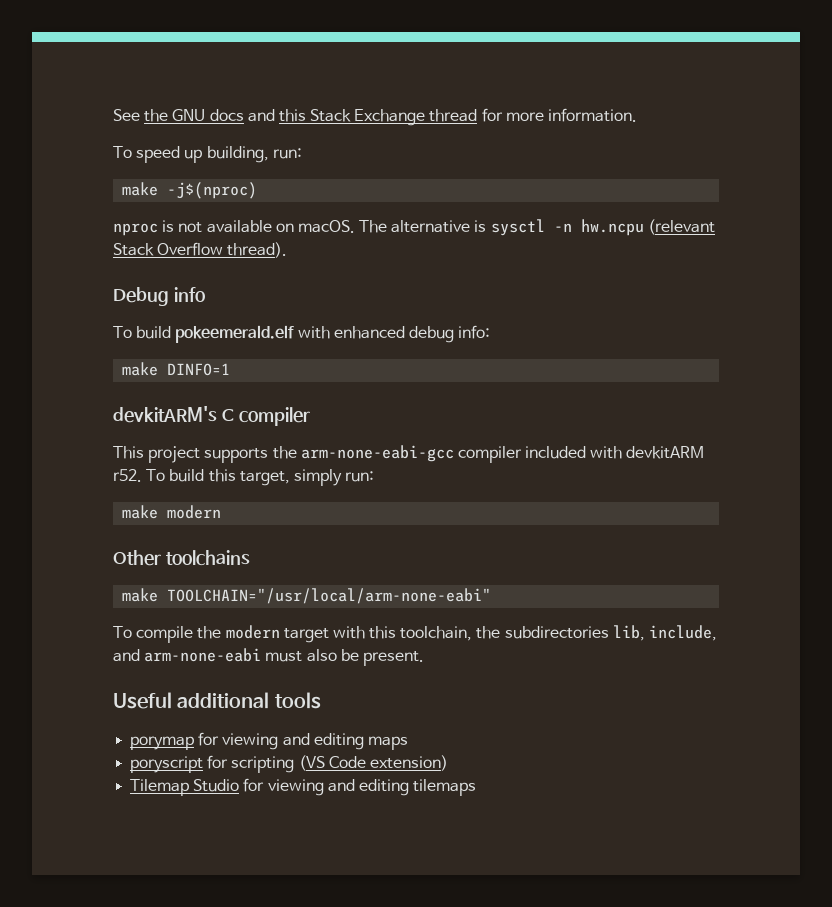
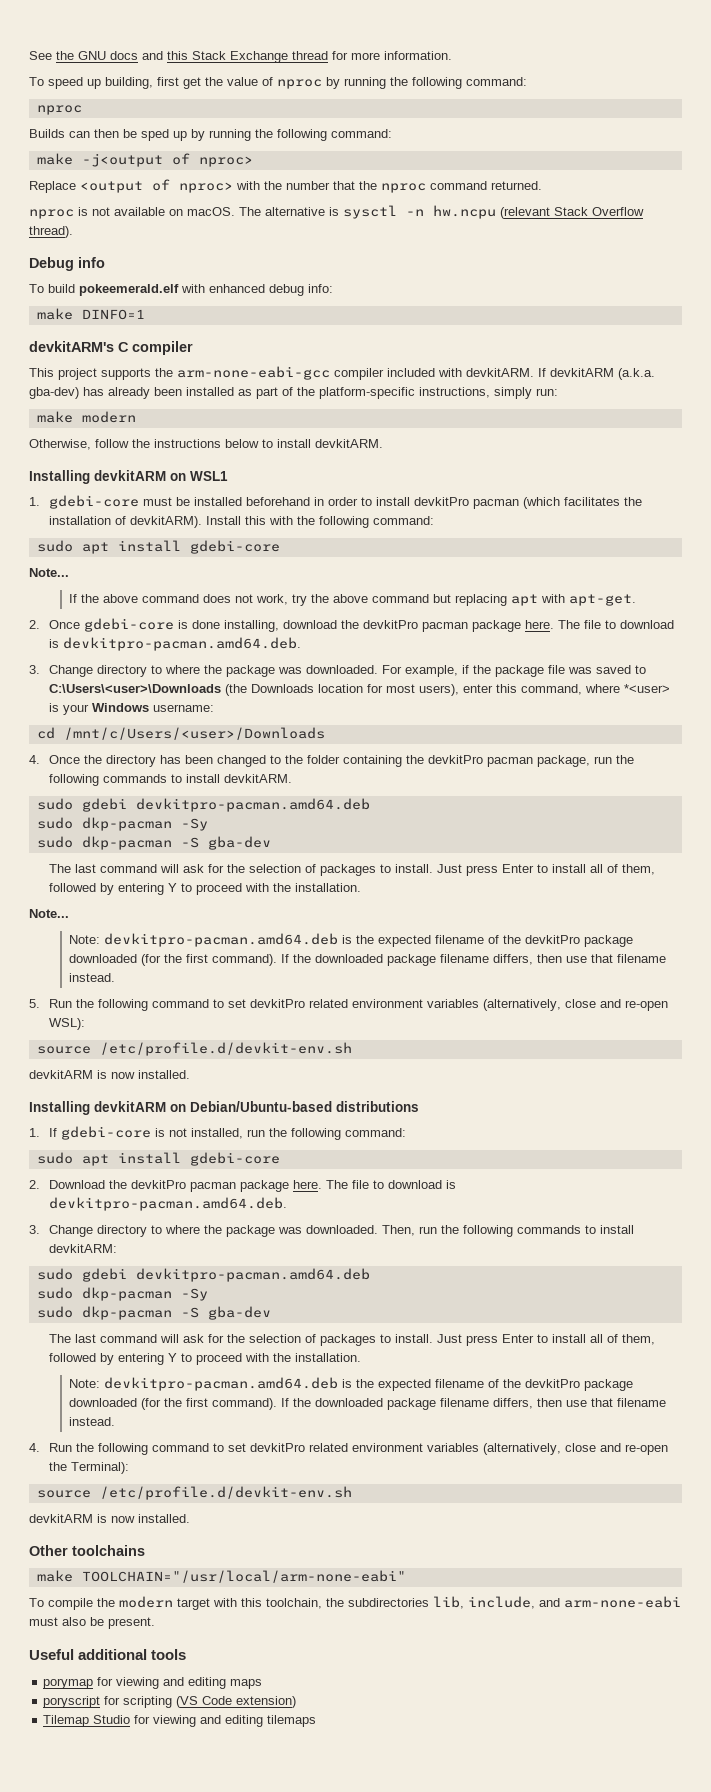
- To speed up building, run:
- make -j$(nproc)
+ To speed up building, first get the value of nproc by running the following command:
+ nproc
+ Builds can then be sped up by running the following command:
+ make -j<output of nproc>
+ Replace <output of nproc> with the number that the nproc command returned.
- This project supports the arm-none-eabi-gcc compiler included with devkitARM r52. To build this target, simply run:
+ This project supports the arm-none-eabi-gcc compiler included with devkitARM. If devkitARM (a.k.a. gba-dev) has already been installed as part of the platform-specific instructions, simply run:
  make modern
+ Otherwise, follow the instructions below to install devkitARM.
+ Installing devkitARM on WSL1
+ 1. gdebi-core must be installed beforehand in order to install devkitPro pacman (which facilitates the installation of devkitARM). Install this with the following command:
+ sudo apt install gdebi-core
+ Note...
+ If the above command does not work, try the above command but replacing apt with apt-get.
+ 2. Once gdebi-core is done installing, download the devkitPro pacman package here. The file to download is devkitpro-pacman.amd64.deb.
+ 3. Change directory to where the package was downloaded. For example, if the package file was saved to C:\Users\<user>\Downloads (the Downloads location for most users), enter this command, where *<user> is your Windows username:
+ cd /mnt/c/Users/<user>/Downloads
+ 4. Once the directory has been changed to the folder containing the devkitPro pacman package, run the following commands to install devkitARM.
+ sudo gdebi devkitpro-pacman.amd64.deb
+ sudo dkp-pacman -Sy
+ sudo dkp-pacman -S gba-dev
+ The last command will ask for the selection of packages to install. Just press Enter to install all of them, followed by entering Y to proceed with the installation.
+ Note...
+ Note: devkitpro-pacman.amd64.deb is the expected filename of the devkitPro package downloaded (for the first command). If the downloaded package filename differs, then use that filename instead.
+ 5. Run the following command to set devkitPro related environment variables (alternatively, close and re-open WSL):
+ source /etc/profile.d/devkit-env.sh
+ devkitARM is now installed.
+ Installing devkitARM on Debian/Ubuntu-based distributions
+ 1. If gdebi-core is not installed, run the following command:
+ sudo apt install gdebi-core
+ 2. Download the devkitPro pacman package here. The file to download is devkitpro-pacman.amd64.deb.
+ 3. Change directory to where the package was downloaded. Then, run the following commands to install devkitARM:
+ sudo gdebi devkitpro-pacman.amd64.deb
+ sudo dkp-pacman -Sy
+ sudo dkp-pacman -S gba-dev
+ The last command will ask for the selection of packages to install. Just press Enter to install all of them, followed by entering Y to proceed with the installation.
+ Note: devkitpro-pacman.amd64.deb is the expected filename of the devkitPro package downloaded (for the first command). If the downloaded package filename differs, then use that filename instead.
+ 4. Run the following command to set devkitPro related environment variables (alternatively, close and re-open the Terminal):
+ source /etc/profile.d/devkit-env.sh
+ devkitARM is now installed.

